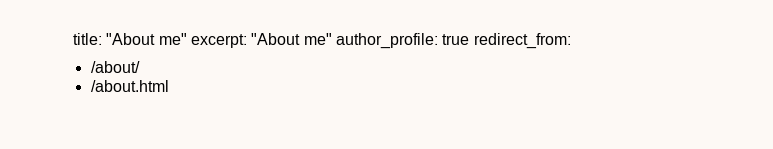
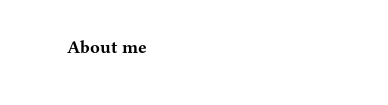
- title: "About me" excerpt: "About me" author_profile: true redirect_from:
- /about/
- /about.html
+ About me

